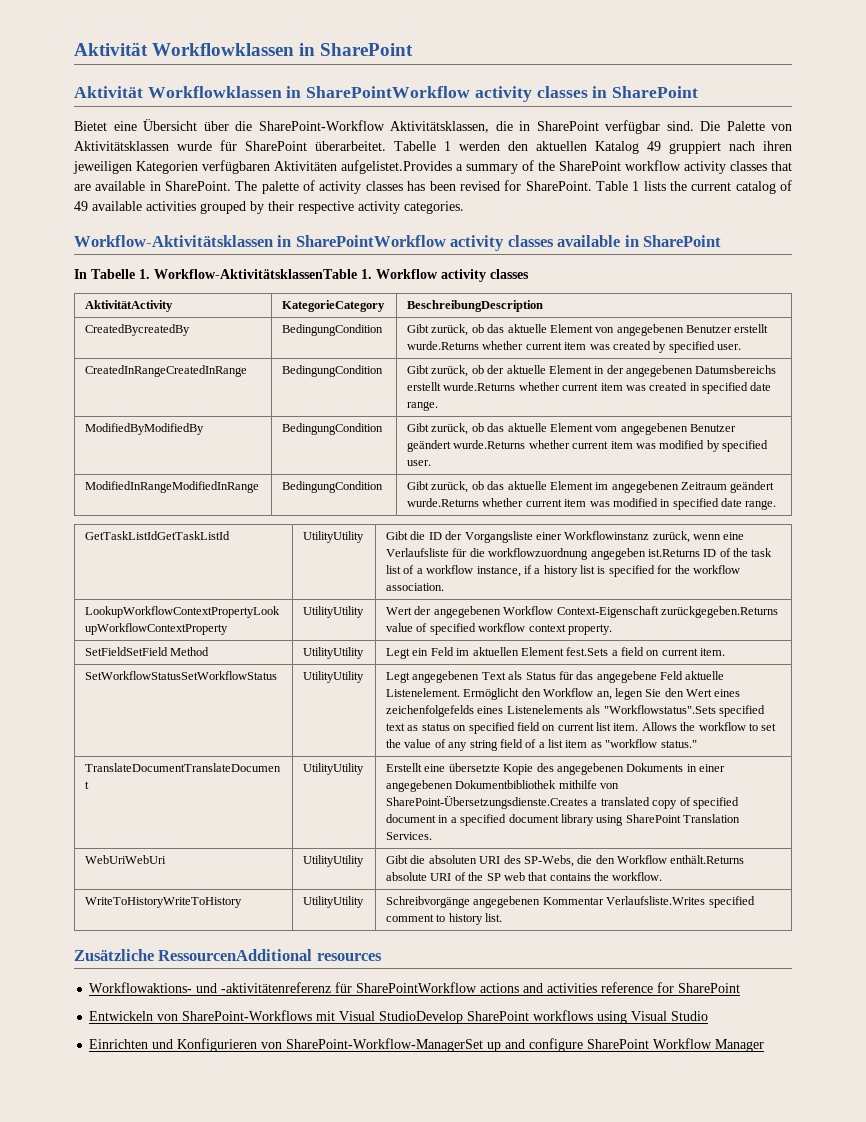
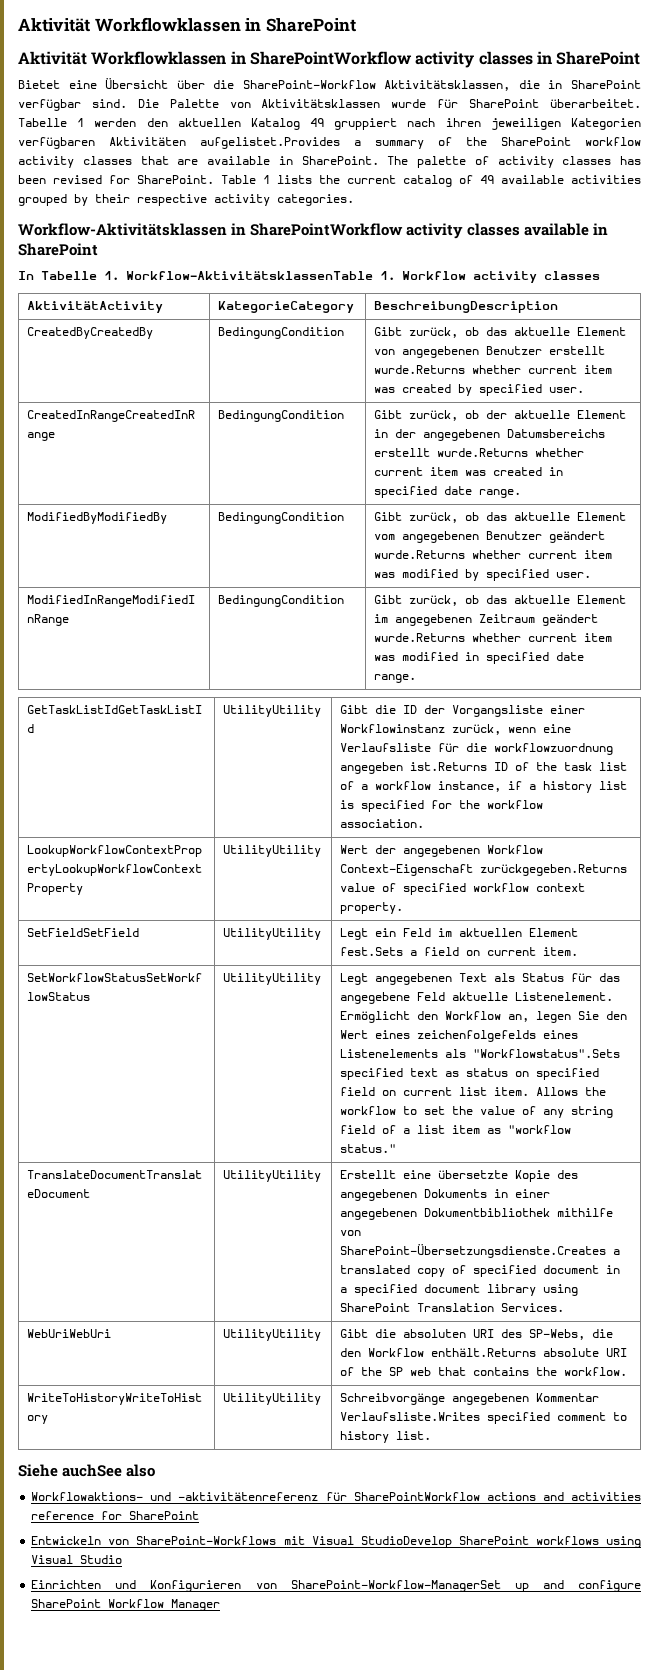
- CreatedBycreatedBy | BedingungCondition | Gibt zurück, ob das aktuelle Element von angegebenen Benutzer erstellt wurde.Returns whether current item was created by specified user.
+ CreatedByCreatedBy | BedingungCondition | Gibt zurück, ob das aktuelle Element von angegebenen Benutzer erstellt wurde.Returns whether current item was created by specified user.
- SetFieldSetField Method | UtilityUtility | Legt ein Feld im aktuellen Element fest.Sets a field on current item.
+ SetFieldSetField | UtilityUtility | Legt ein Feld im aktuellen Element fest.Sets a field on current item.
- Zusätzliche RessourcenAdditional resources
+ Siehe auchSee also

